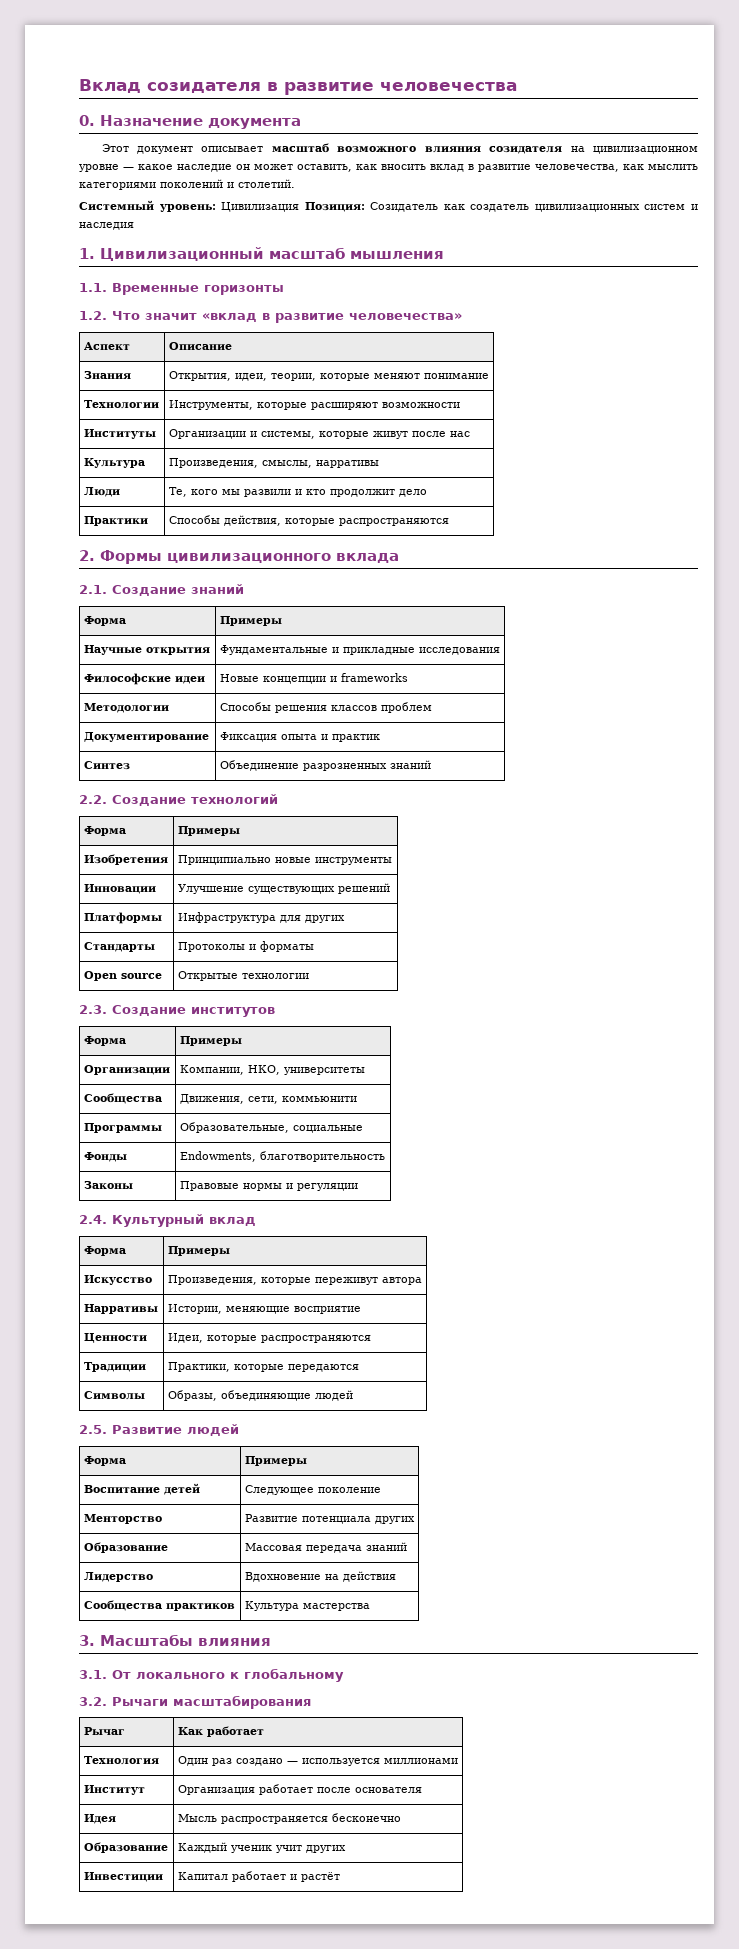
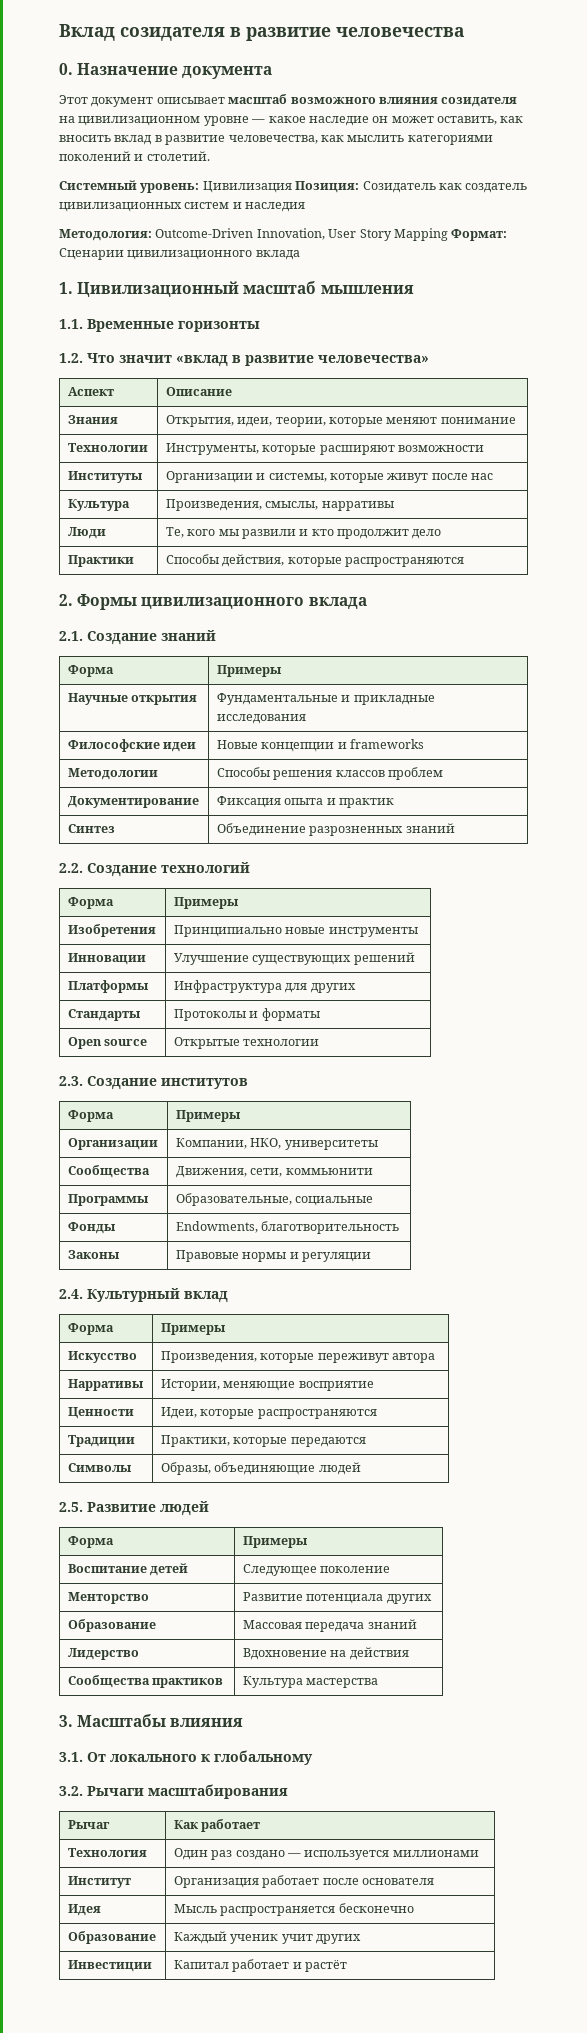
+ Методология: Outcome-Driven Innovation, User Story Mapping Формат: Сценарии цивилизационного вклада

